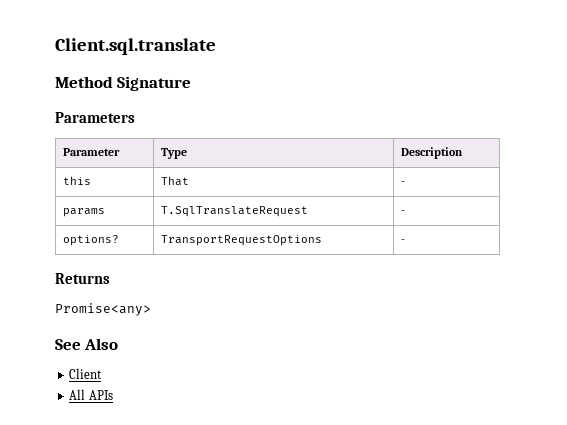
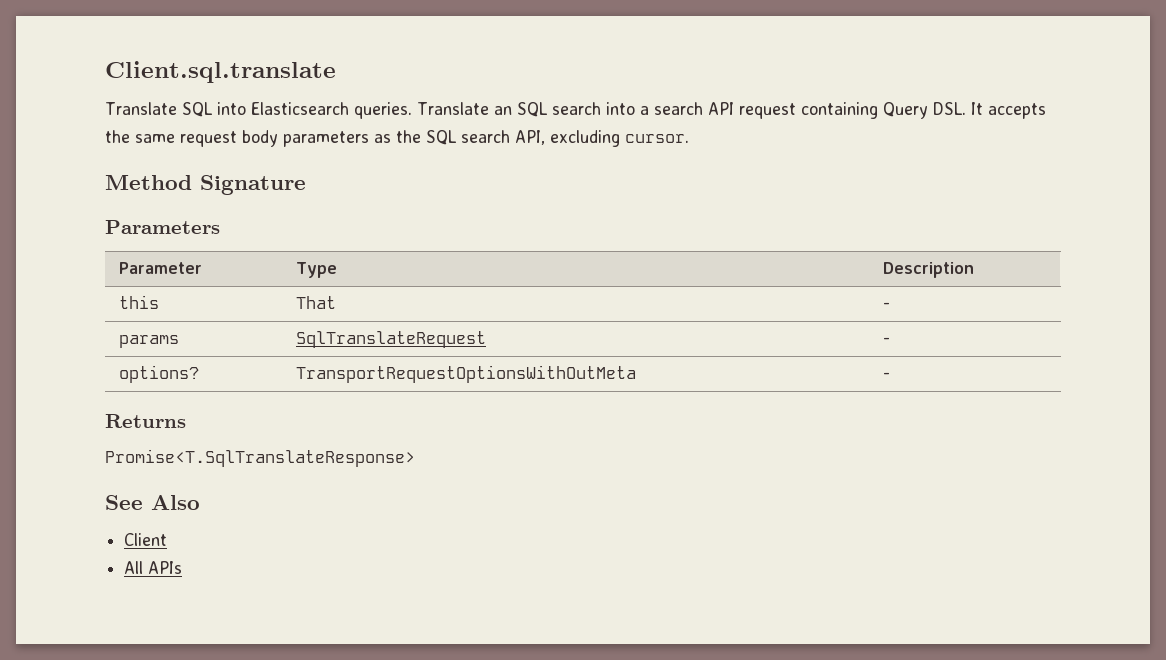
+ Translate SQL into Elasticsearch queries. Translate an SQL search into a search API request containing Query DSL. It accepts the same request body parameters as the SQL search API, excluding cursor.
- params | T.SqlTranslateRequest | -
+ params | SqlTranslateRequest | -
- options? | TransportRequestOptions | -
+ options? | TransportRequestOptionsWithOutMeta | -
- Promise<any>
+ Promise<T.SqlTranslateResponse>

